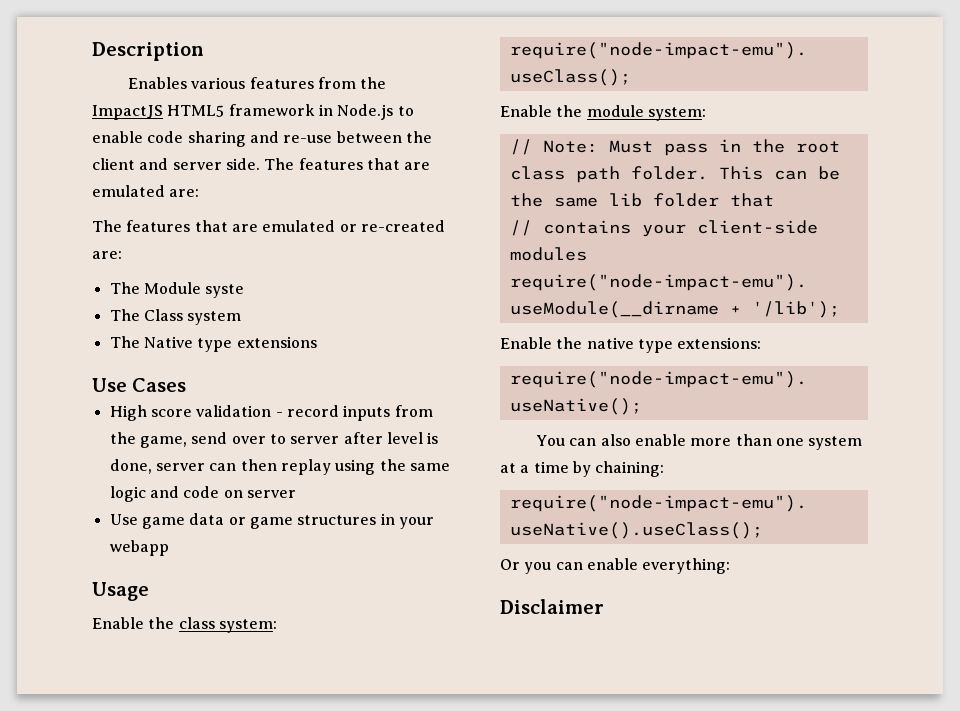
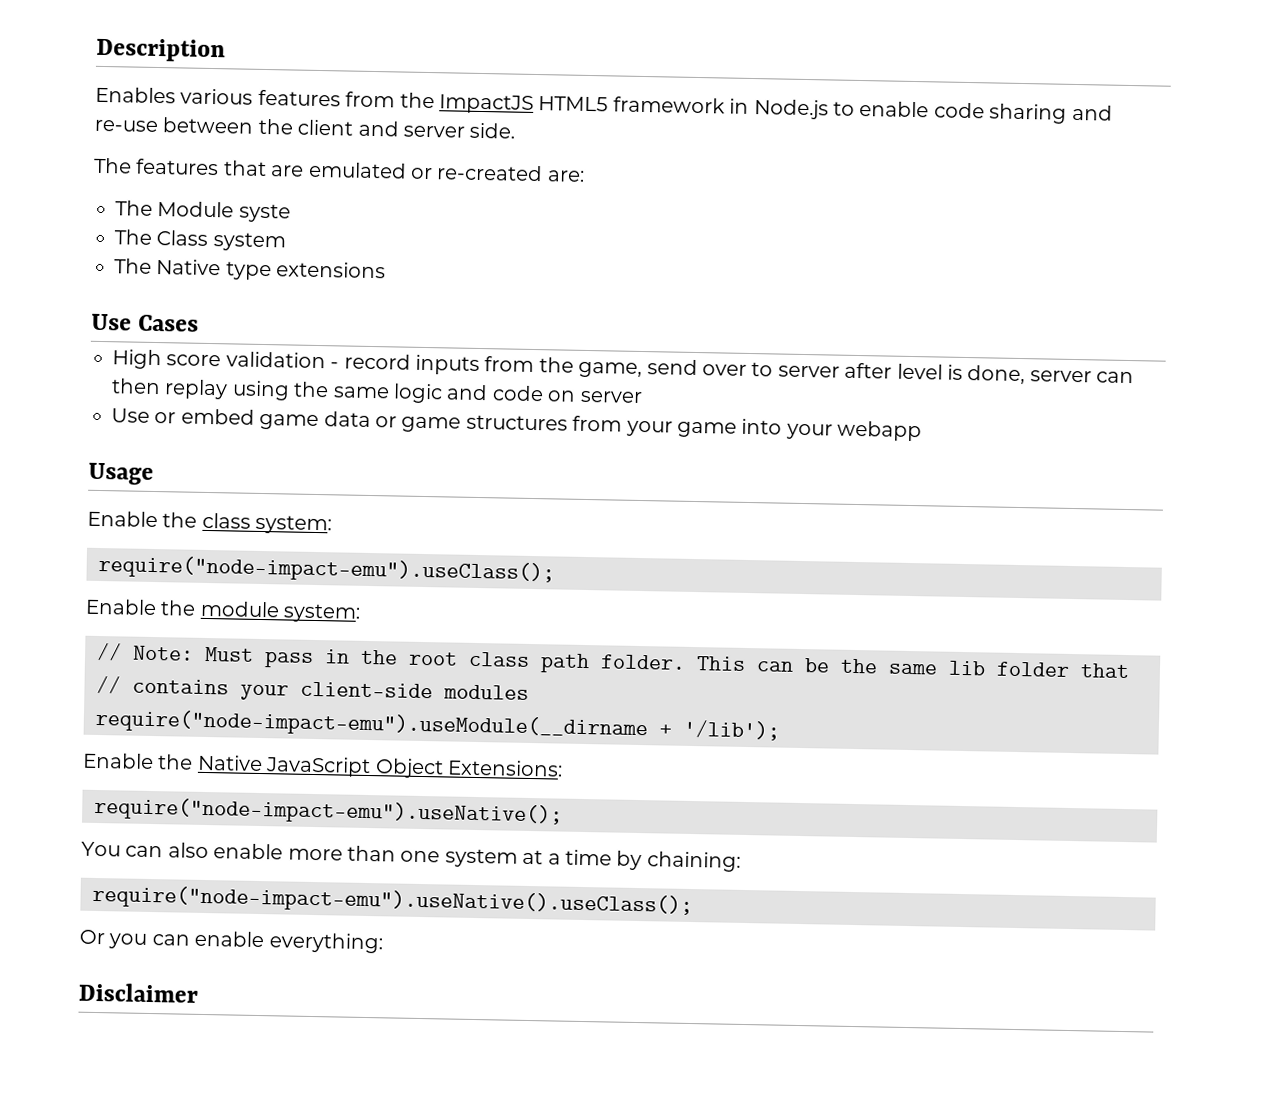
- The features that are emulated are:
- Use game data or game structures in your webapp
+ Use or embed game data or game structures from your game into your webapp
- Enable the native type extensions:
+ Enable the Native JavaScript Object Extensions:

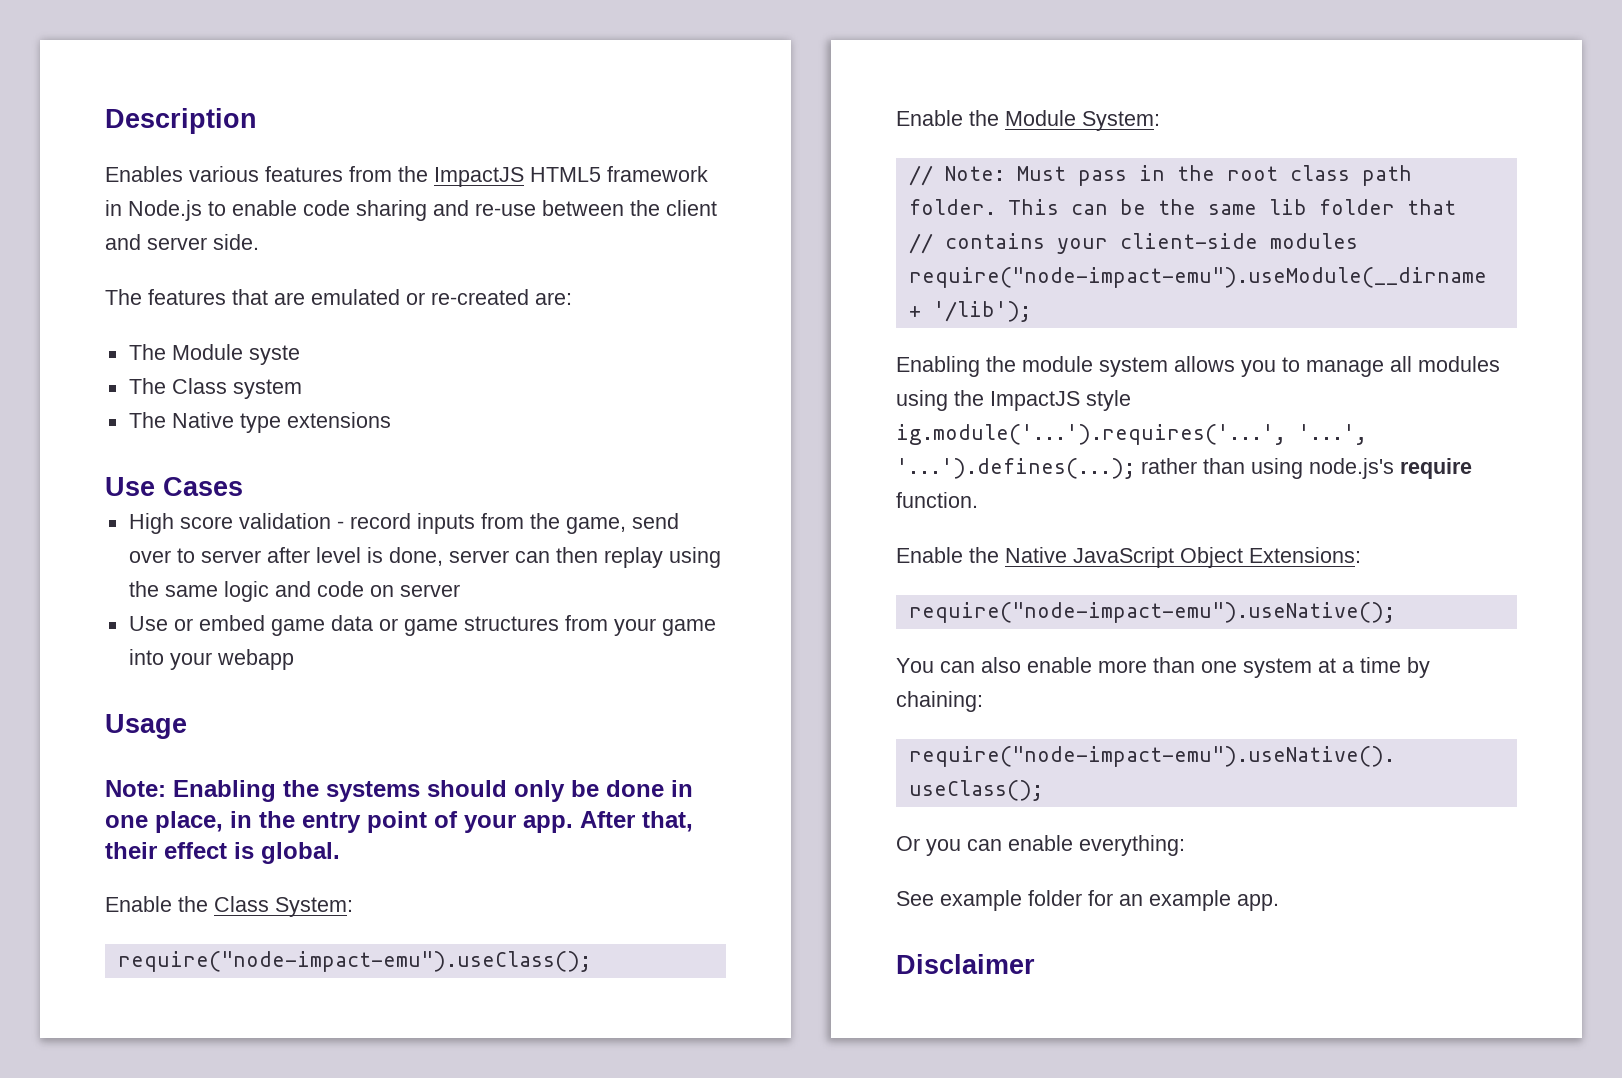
- Enable the class system:
+ Note: Enabling the systems should only be done in one place, in the entry point of your app. After that, their effect is global.
+ Enable the Class System:
- Enable the module system:
+ Enable the Module System:
+ Enabling the module system allows you to manage all modules using the ImpactJS style ig.module('...').requires('...', '...', '...').defines(...); rather than using node.js's require function.
+ See example folder for an example app.

